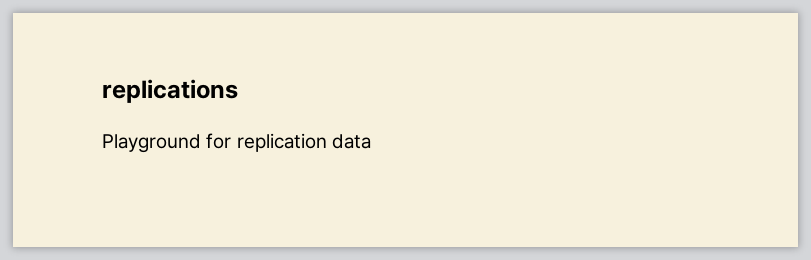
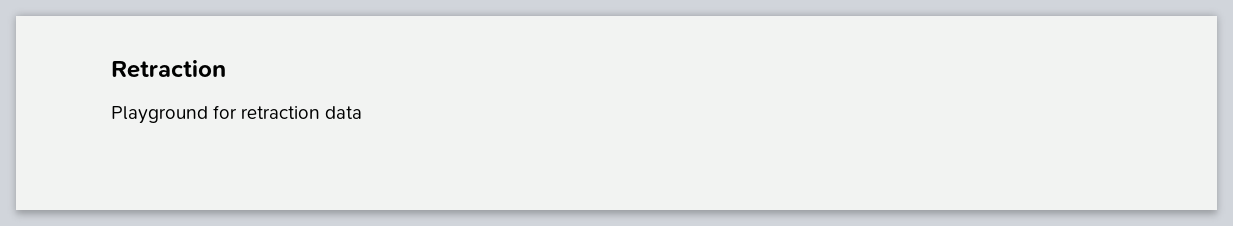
- replications
+ Retraction
- Playground for replication data
+ Playground for retraction data

